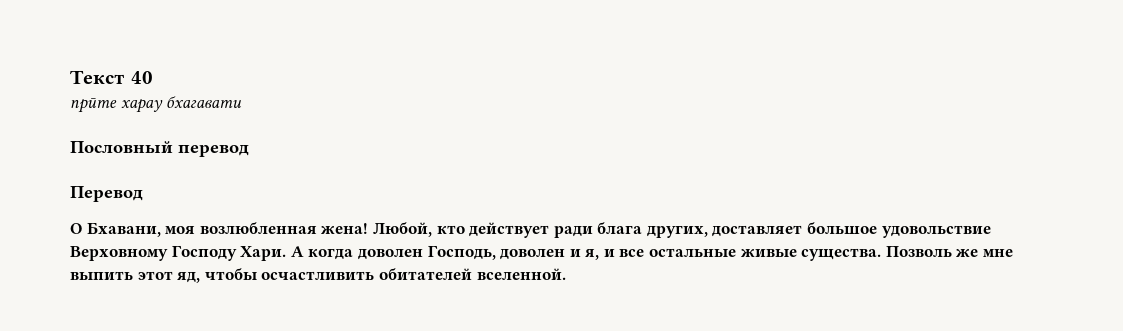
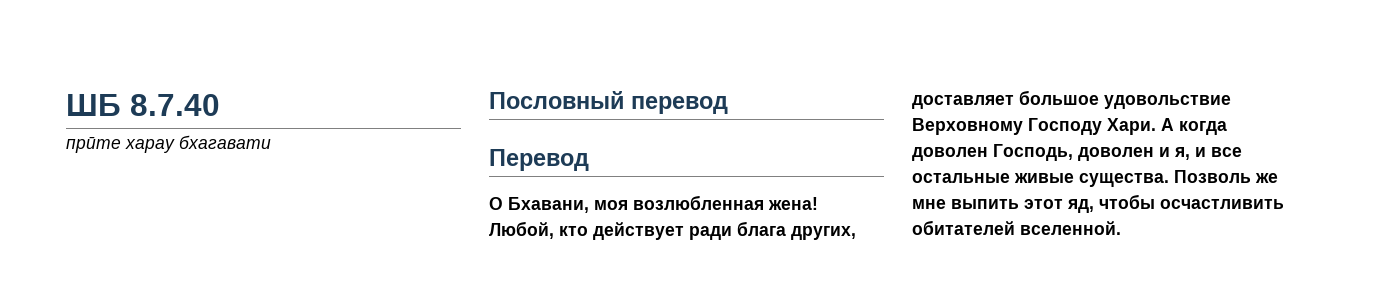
- Текст 40
+ ШБ 8.7.40

